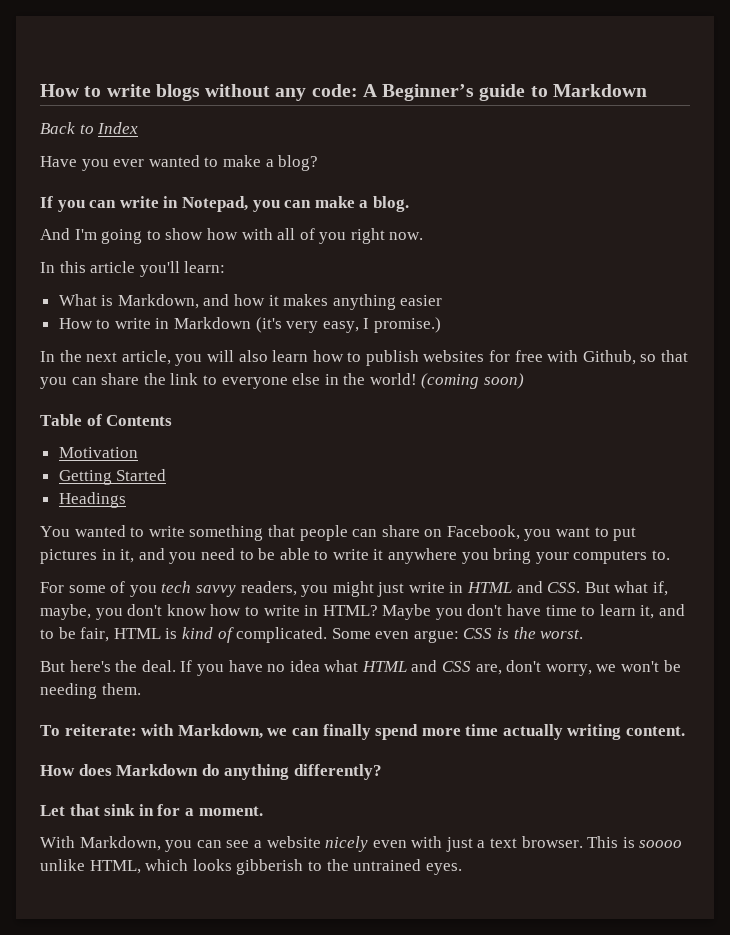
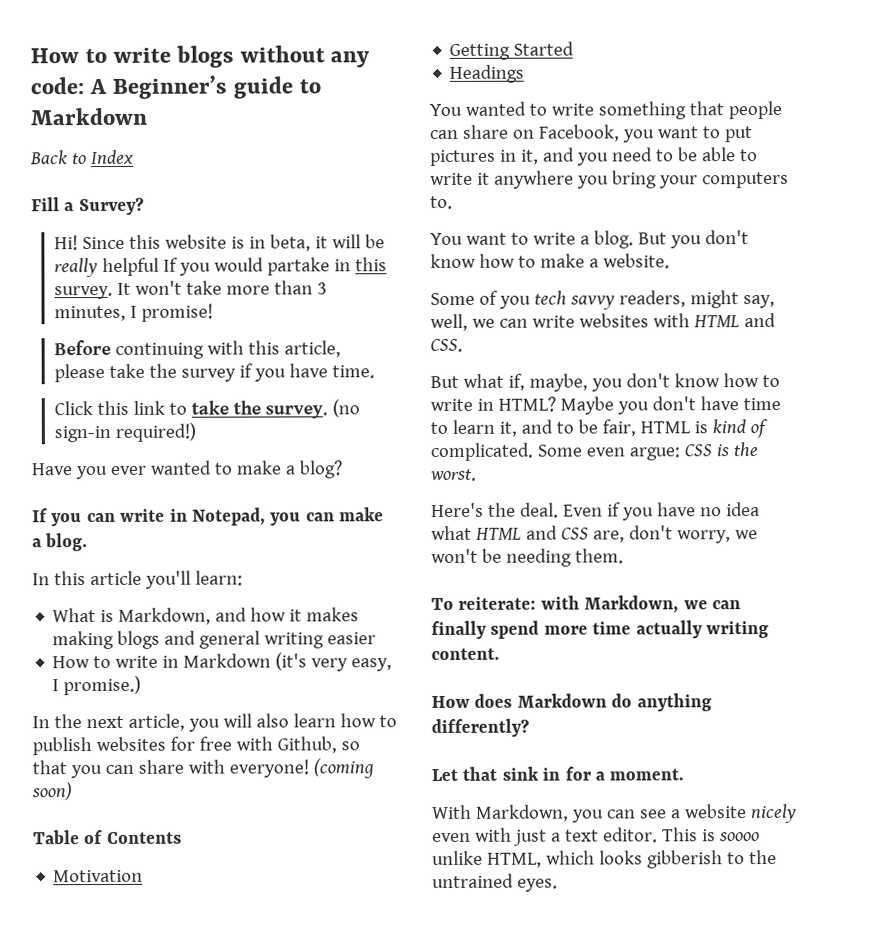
+ Fill a Survey?
+ Hi! Since this website is in beta, it will be really helpful If you would partake in this survey. It won't take more than 3 minutes, I promise!
+ Before continuing with this article, please take the survey if you have time.
+ Click this link to take the survey. (no sign-in required!)
- And I'm going to show how with all of you right now.
- What is Markdown, and how it makes anything easier
+ What is Markdown, and how it makes making blogs and general writing easier
- In the next article, you will also learn how to publish websites for free with Github, so that you can share the link to everyone else in the world!
+ In the next article, you will also learn how to publish websites for free with Github, so that you can share with everyone!
- For some of you tech savvy readers, you might just write in HTML and CSS. But what if, maybe, you don't know how to write in HTML?
+ You want to write a blog. But you don't know how to make a website.
+ Some of you tech savvy readers, might say, well, we can write websites with HTML and CSS.
+ But what if, maybe, you don't know how to write in HTML?
- But here's the deal. If you have no idea what HTML and CSS are, don't worry, we won't be needing them.
+ Here's the deal. Even if you have no idea what HTML and CSS are, don't worry, we won't be needing them.
- With Markdown, you can see a website nicely even with just a text browser.
+ With Markdown, you can see a website nicely even with just a text editor.

